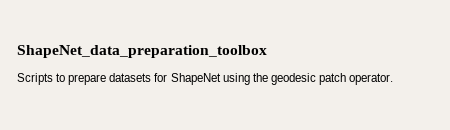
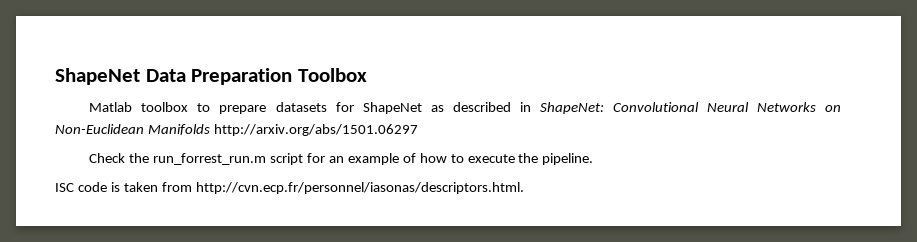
- ShapeNet_data_preparation_toolbox
- Scripts to prepare datasets for ShapeNet using the geodesic patch operator.
+ ShapeNet Data Preparation Toolbox
+ Matlab toolbox to prepare datasets for ShapeNet as described in ShapeNet: Convolutional Neural Networks on Non-Euclidean Manifolds http://arxiv.org/abs/1501.06297
+ Check the run_forrest_run.m script for an example of how to execute the pipeline.
+ ISC code is taken from http://cvn.ecp.fr/personnel/iasonas/descriptors.html.

